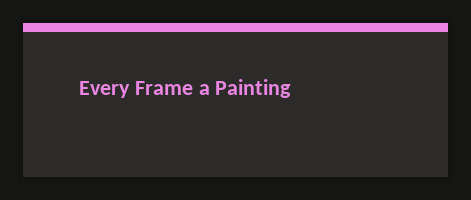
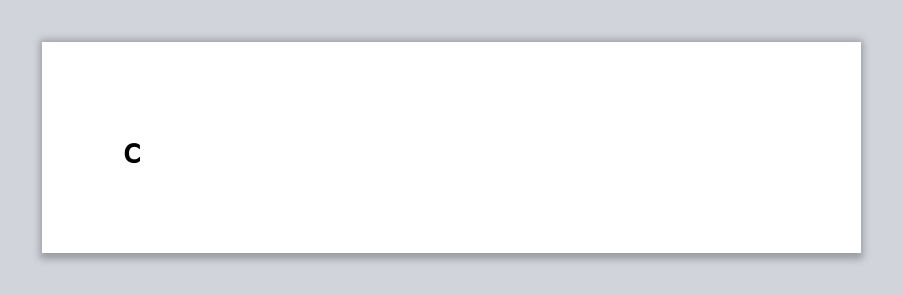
- Every Frame a Painting
+ c

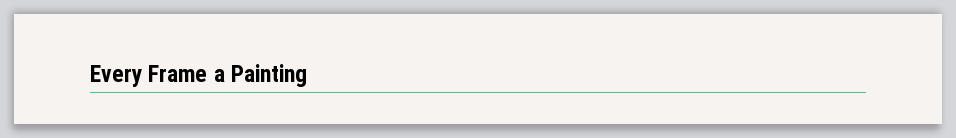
- c
+ Every Frame a Painting

